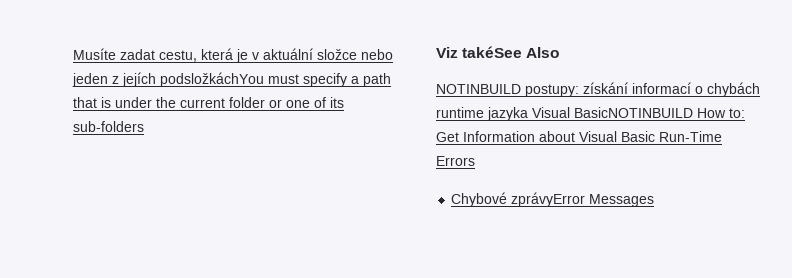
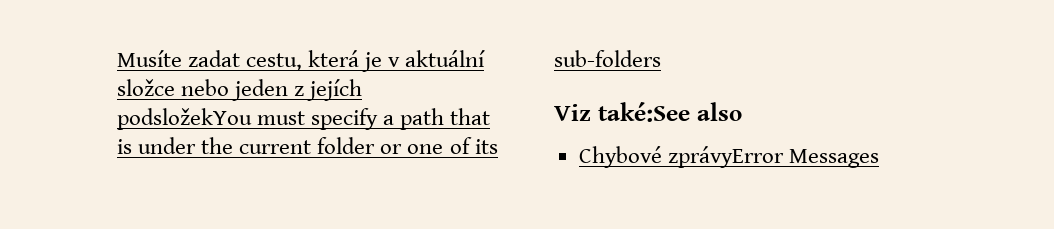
- Musíte zadat cestu, která je v aktuální složce nebo jeden z jejích podsložkáchYou must specify a path that is under the current folder or one of its sub-folders
+ Musíte zadat cestu, která je v aktuální složce nebo jeden z jejích podsložekYou must specify a path that is under the current folder or one of its sub-folders
- Viz takéSee Also
- NOTINBUILD postupy: získání informací o chybách runtime jazyka Visual BasicNOTINBUILD How to: Get Information about Visual Basic Run-Time Errors
+ Viz také:See also

